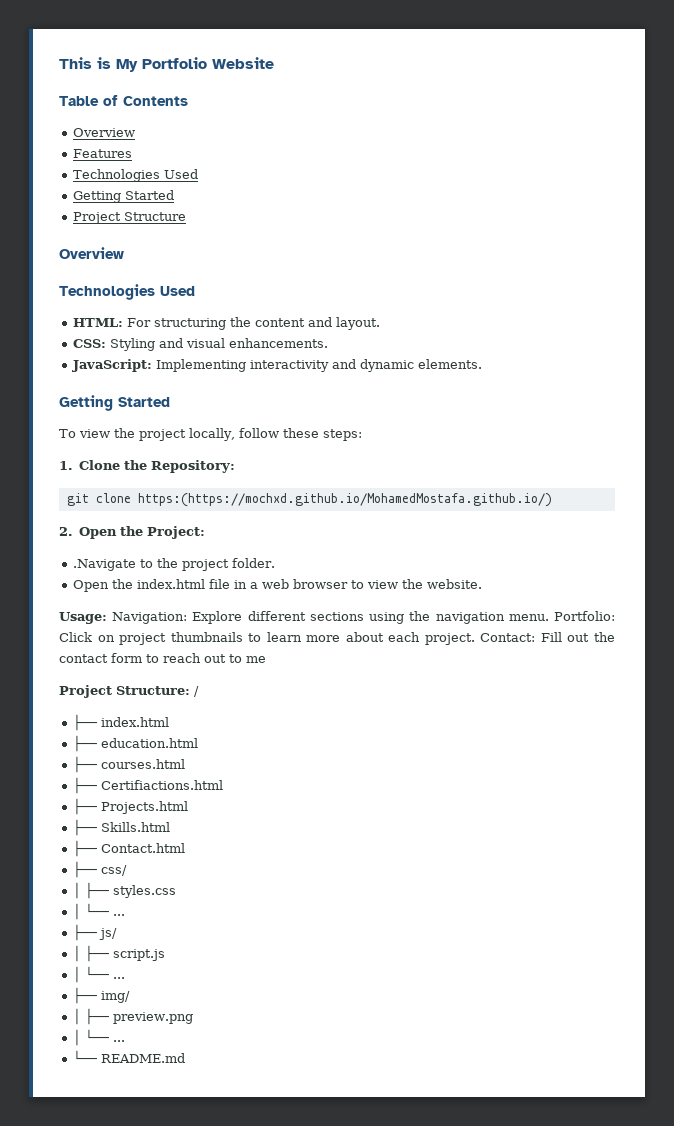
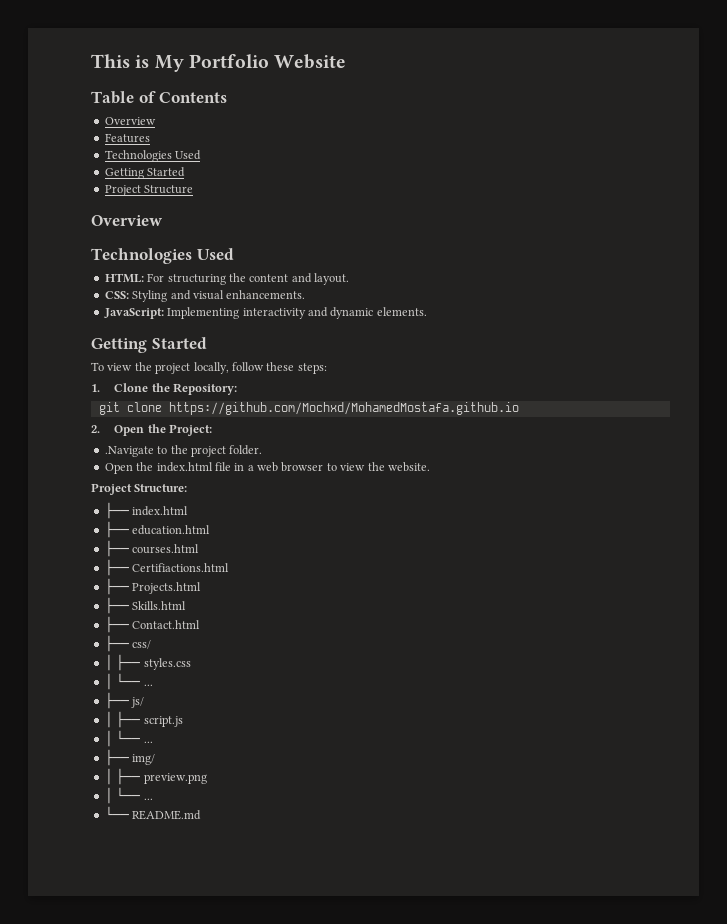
- git clone https:(https://mochxd.github.io/MohamedMostafa.github.io/)
+ git clone https://github.com/Mochxd/MohamedMostafa.github.io
- Usage: Navigation: Explore different sections using the navigation menu. Portfolio: Click on project thumbnails to learn more about each project. Contact: Fill out the contact form to reach out to me
- Project Structure: /
+ Project Structure:

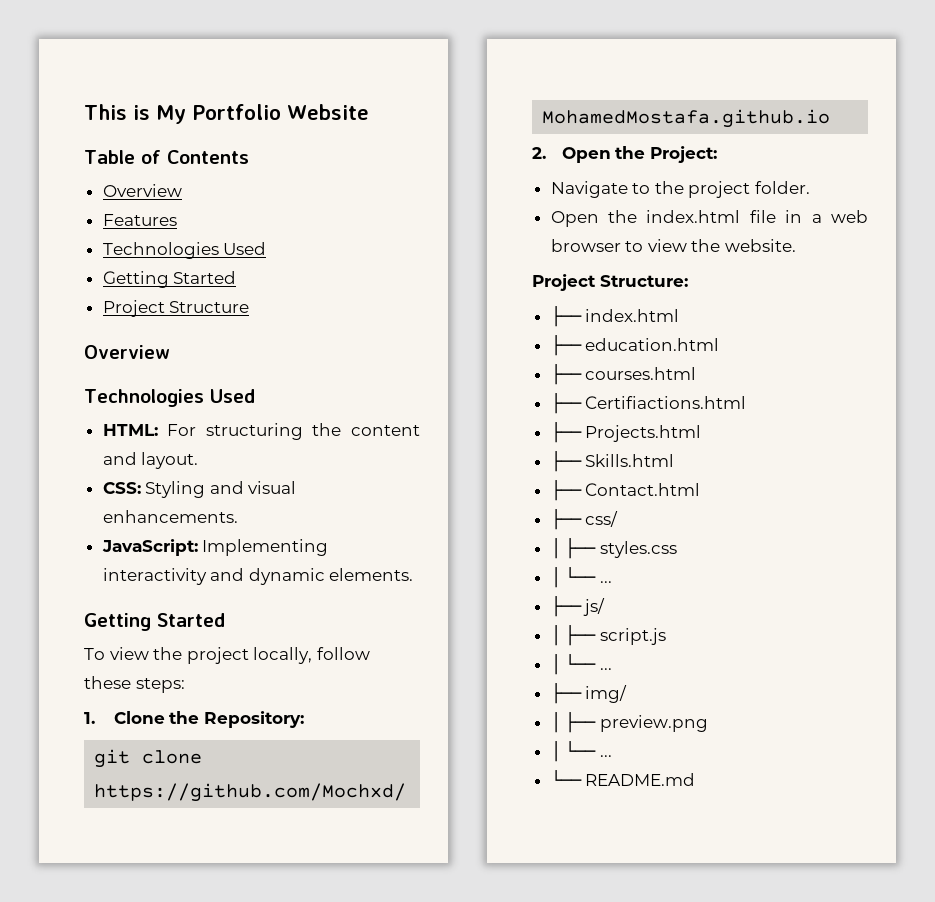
- .Navigate to the project folder.
+ Navigate to the project folder.

